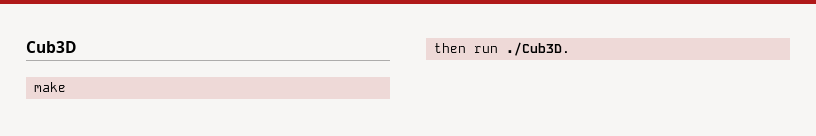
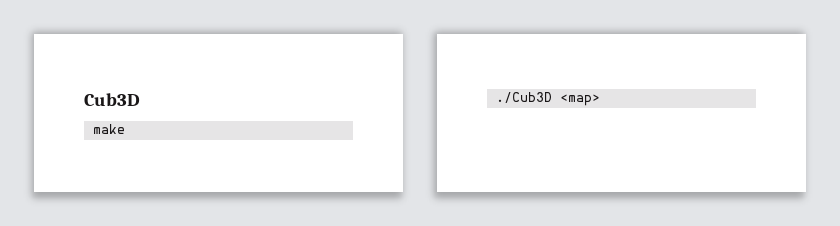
- then run ./Cub3D.
+ ./Cub3D <map>

